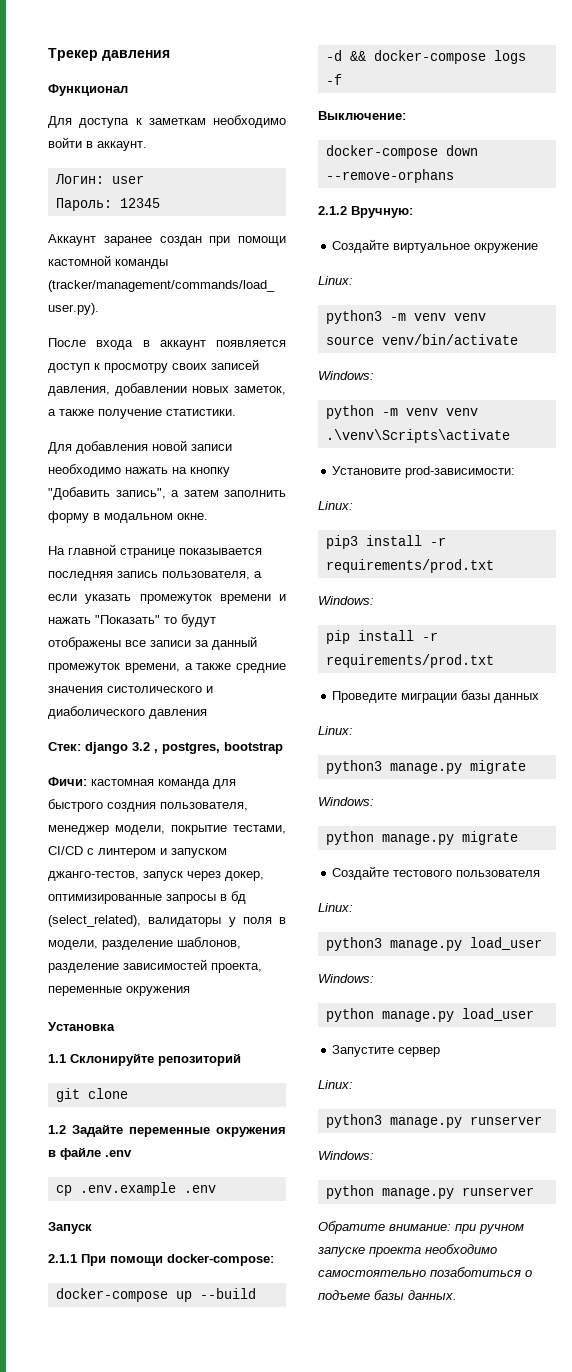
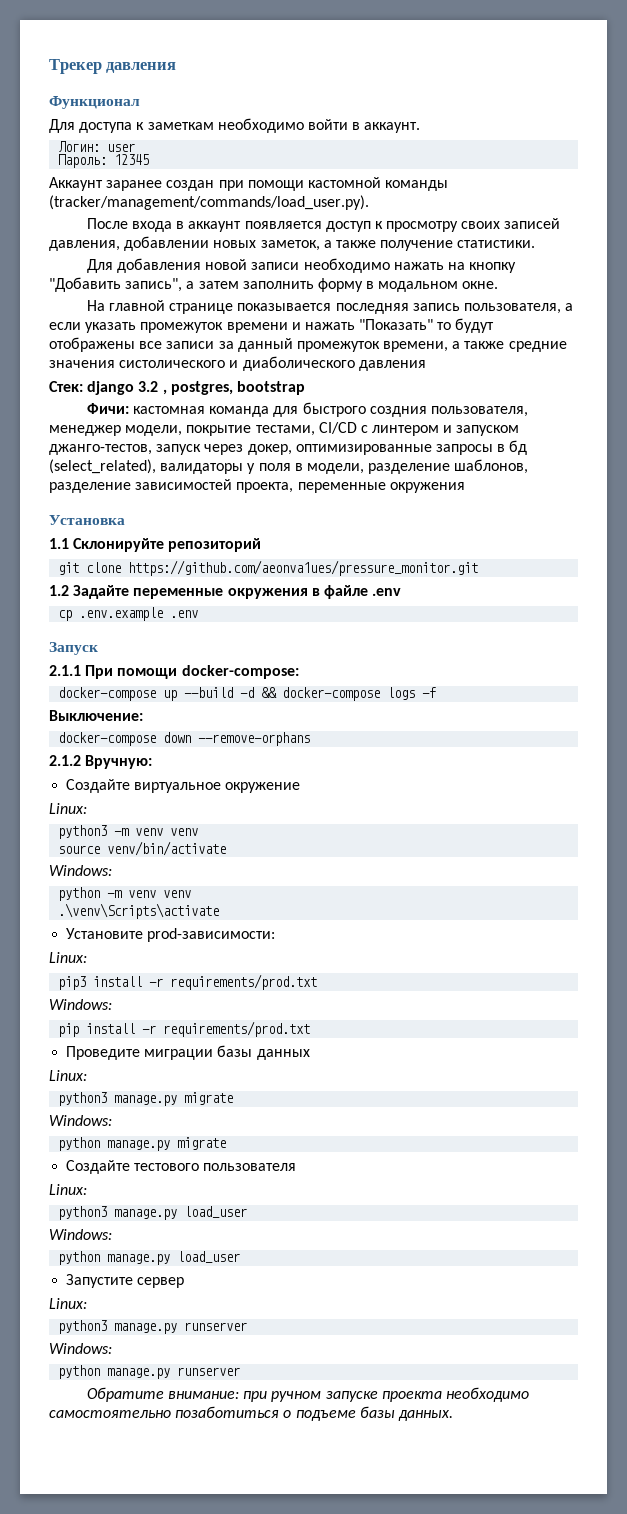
- git clone
+ git clone https://github.com/aeonva1ues/pressure_monitor.git

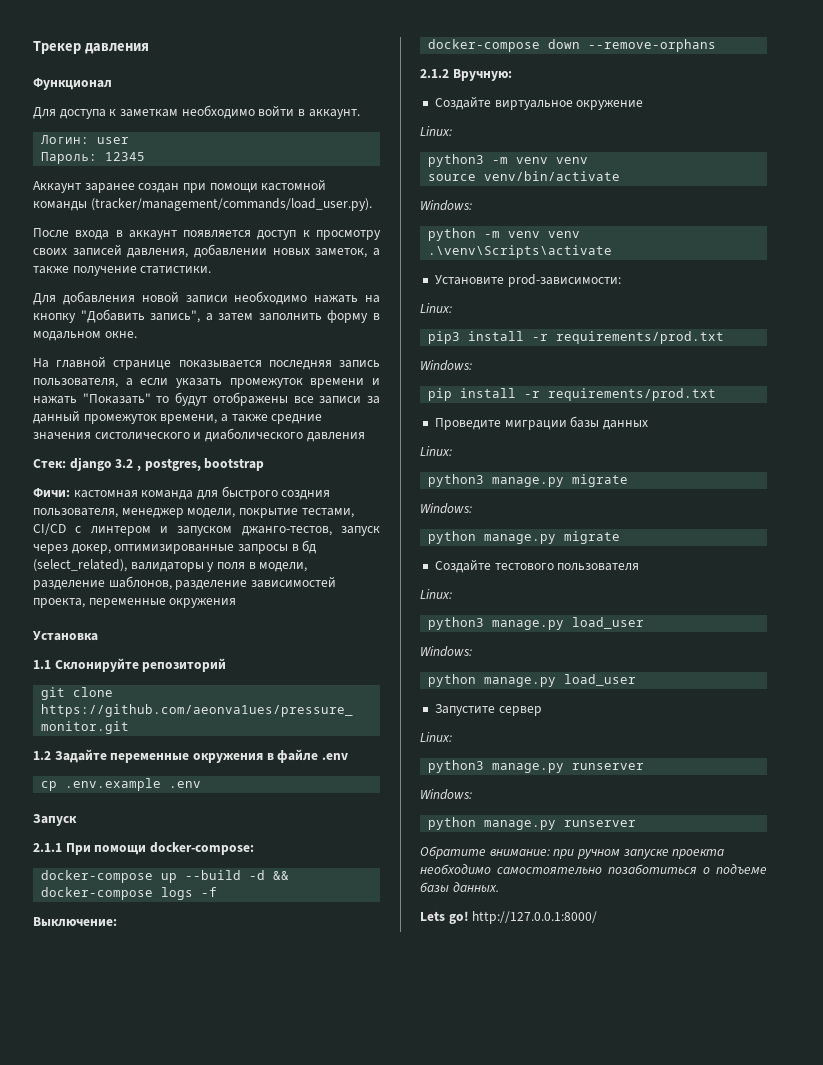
+ Lets go! http://127.0.0.1:8000/

